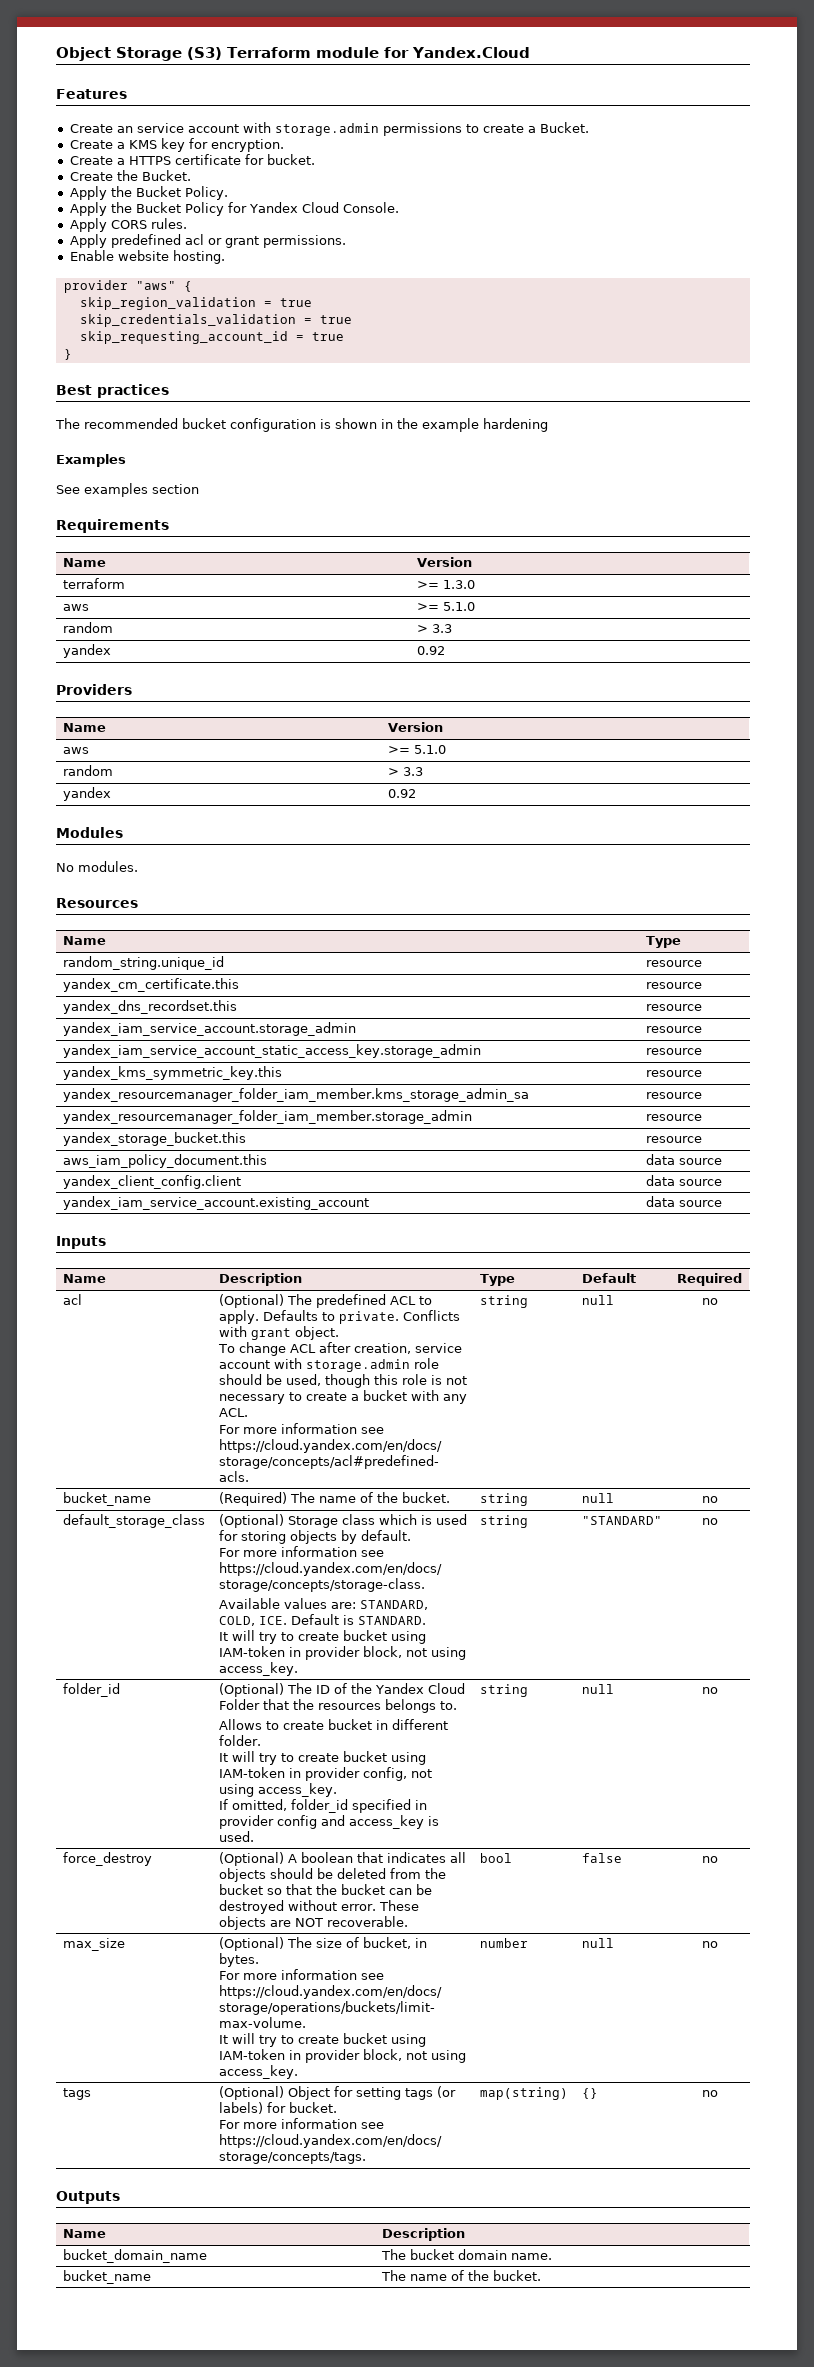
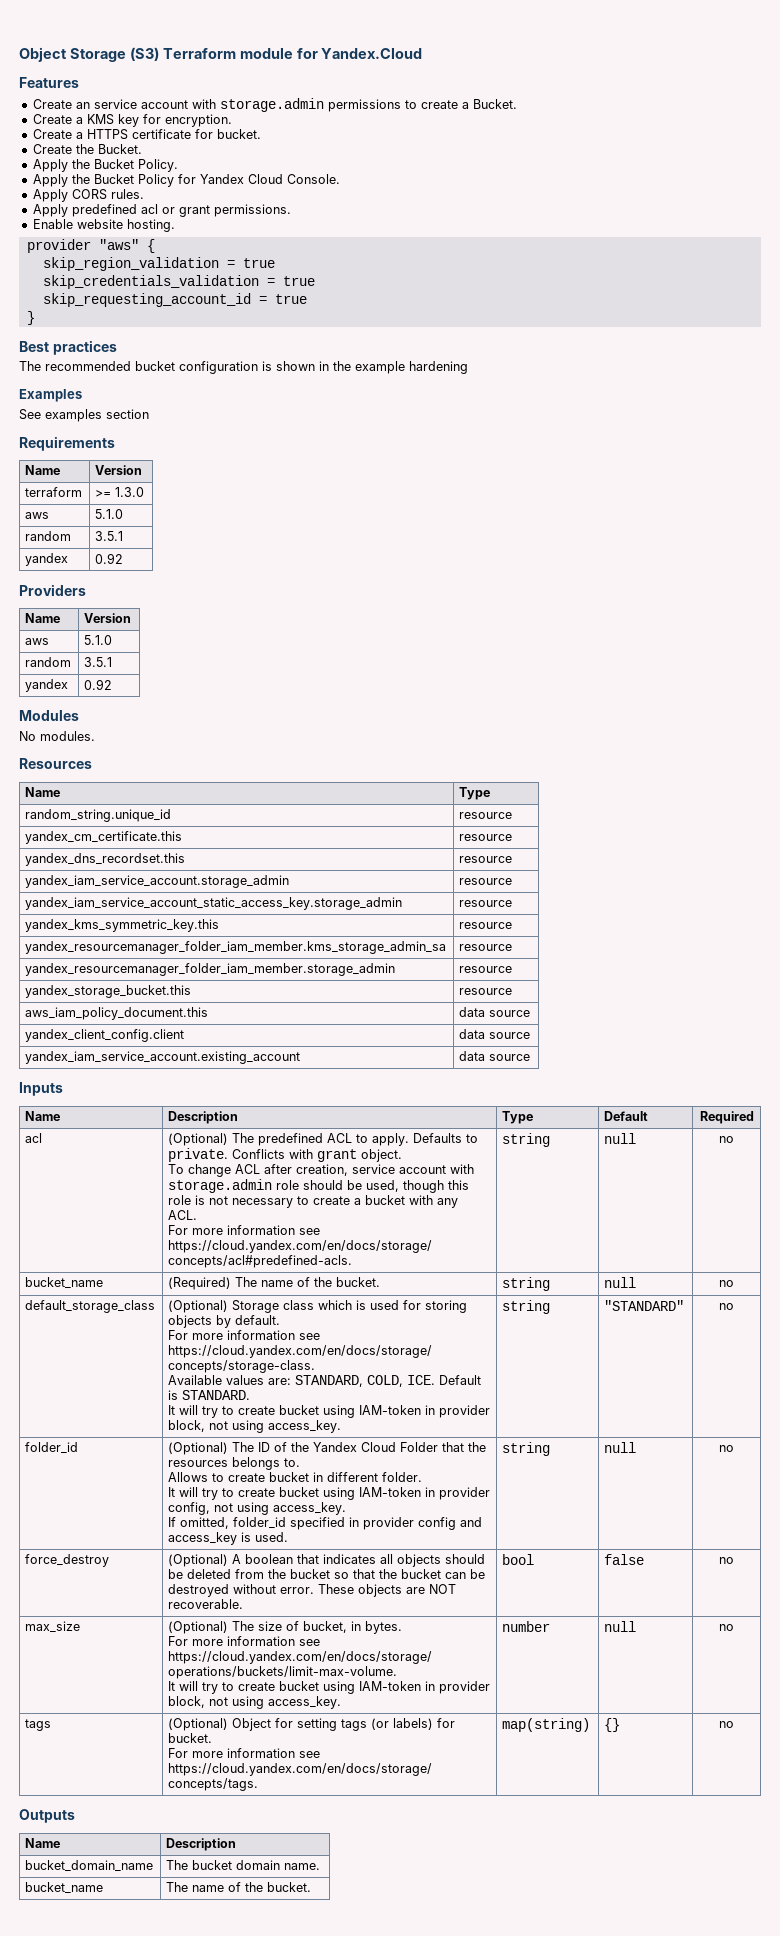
  terraform | >= 1.3.0
- aws | >= 5.1.0
- random | > 3.3
+ aws | 5.1.0
+ random | 3.5.1
  Providers
  Name | Version
- aws | >= 5.1.0
- random | > 3.3
+ aws | 5.1.0
+ random | 3.5.1

